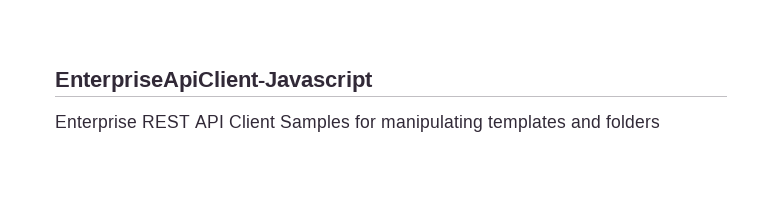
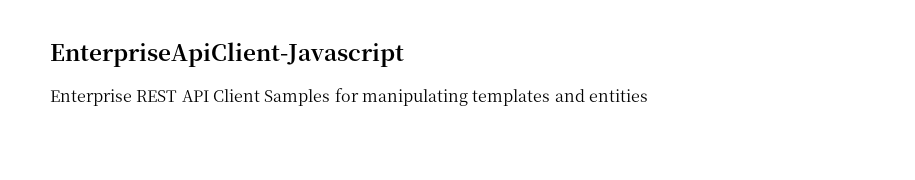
- Enterprise REST API Client Samples for manipulating templates and folders
+ Enterprise REST API Client Samples for manipulating templates and entities

